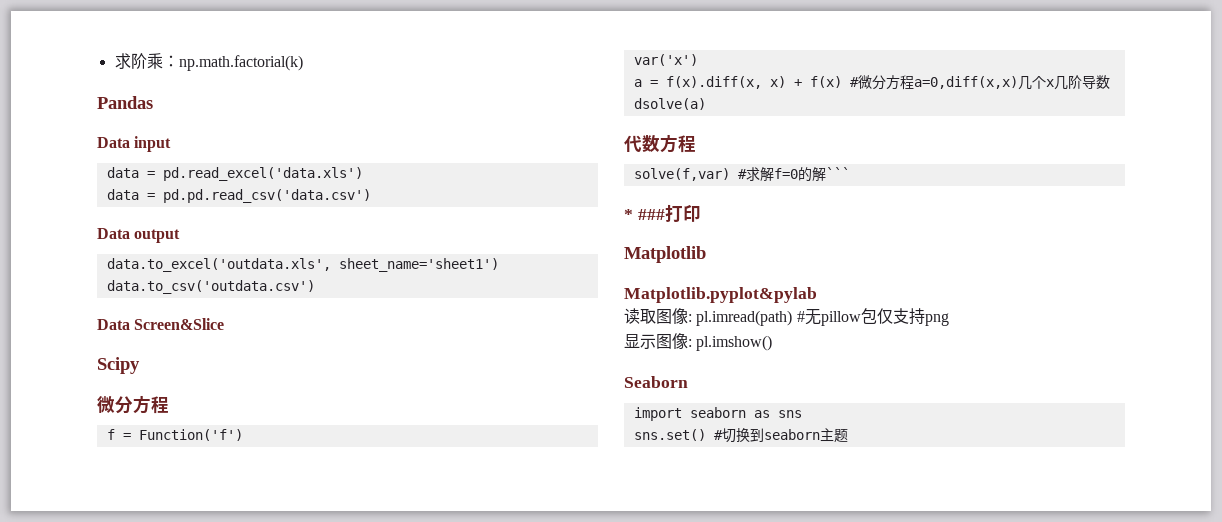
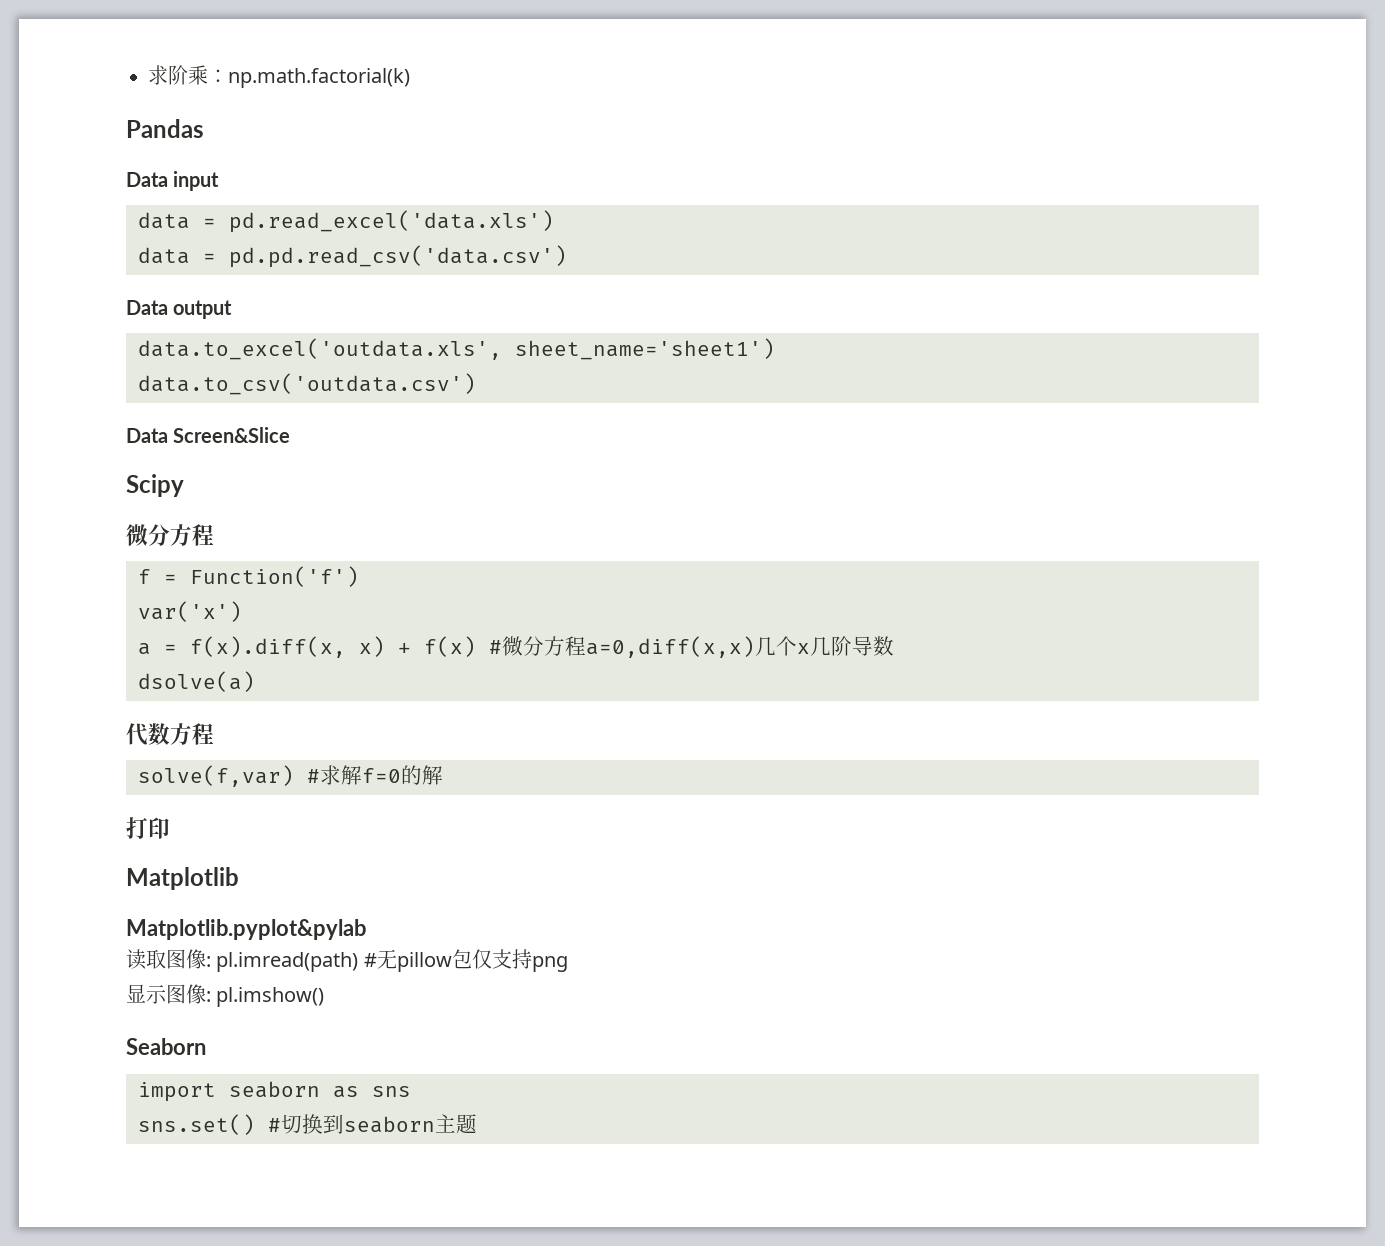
- solve(f,var) #求解f=0的解```
- * ###打印
+ solve(f,var) #求解f=0的解
+ 打印

